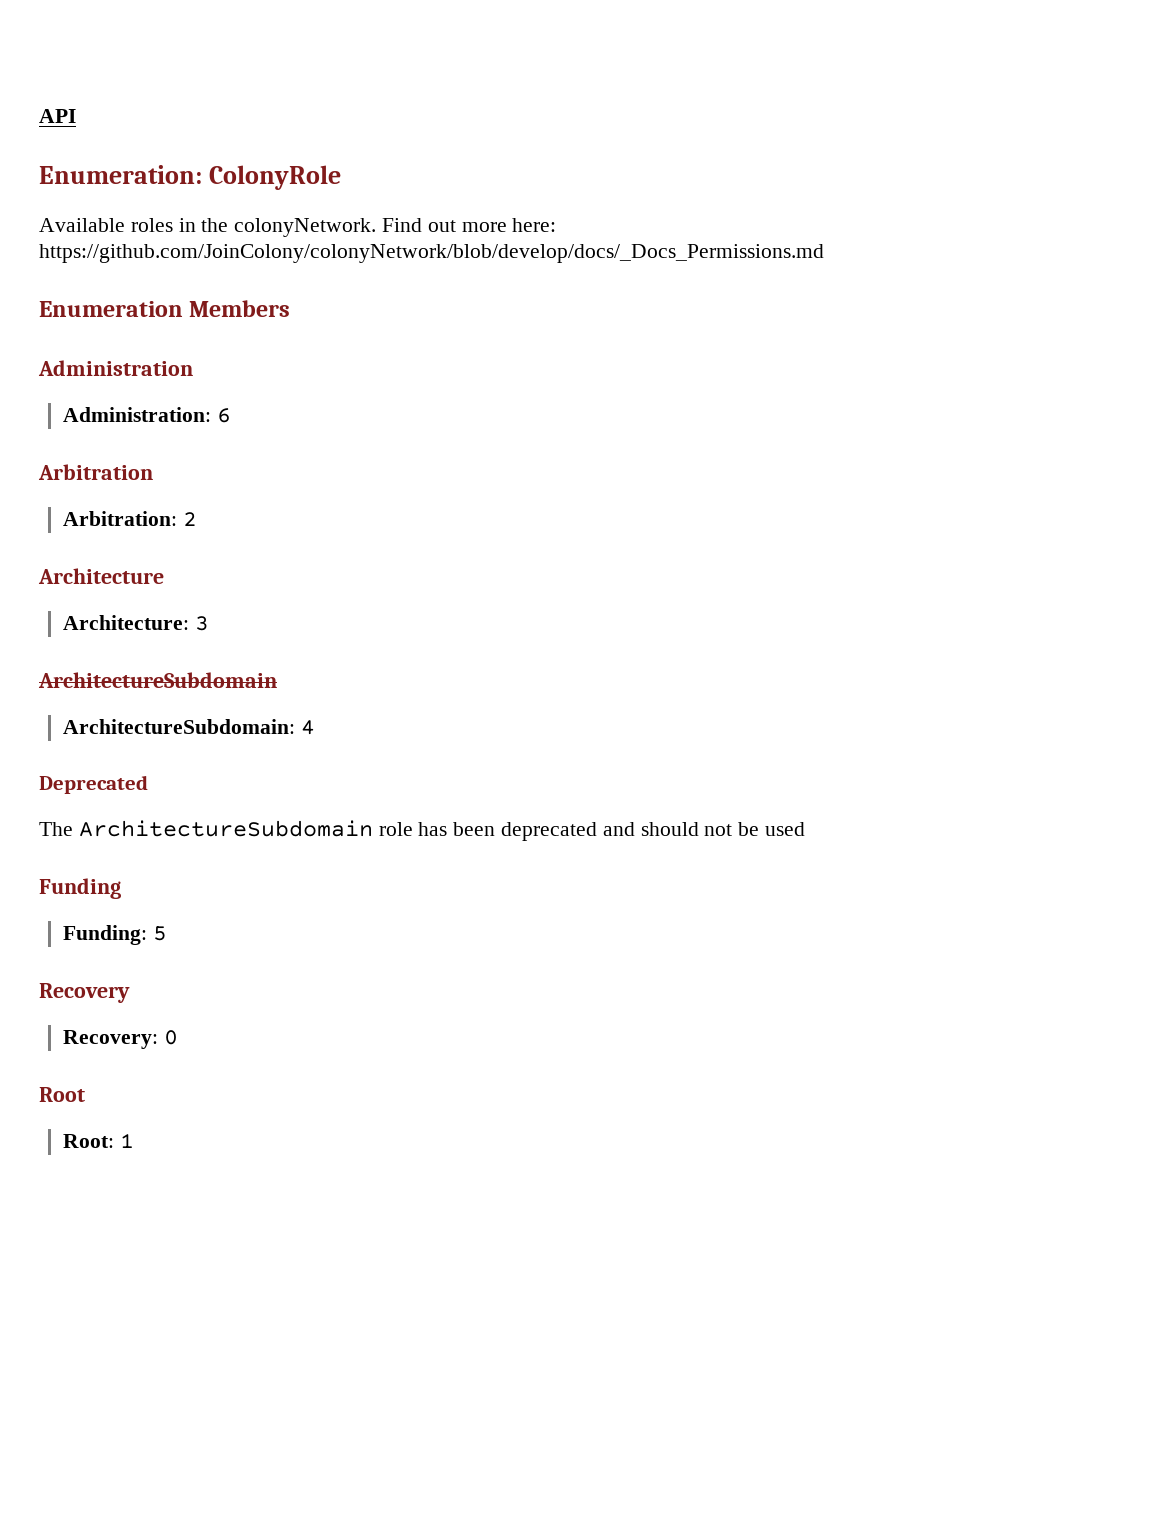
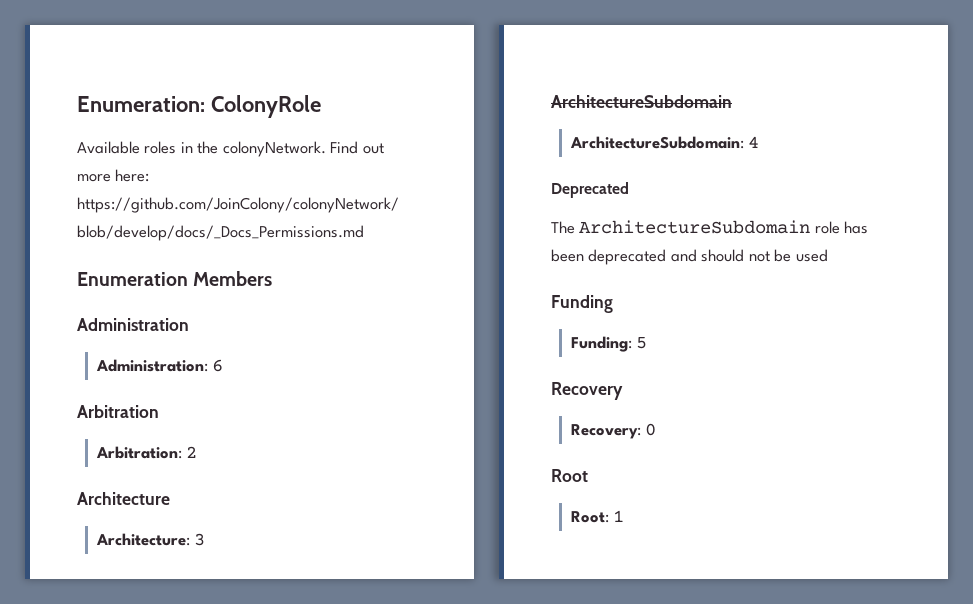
- API

